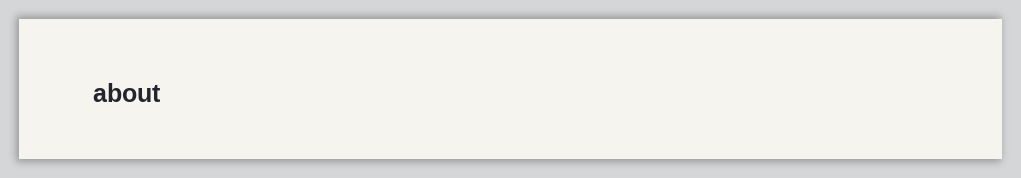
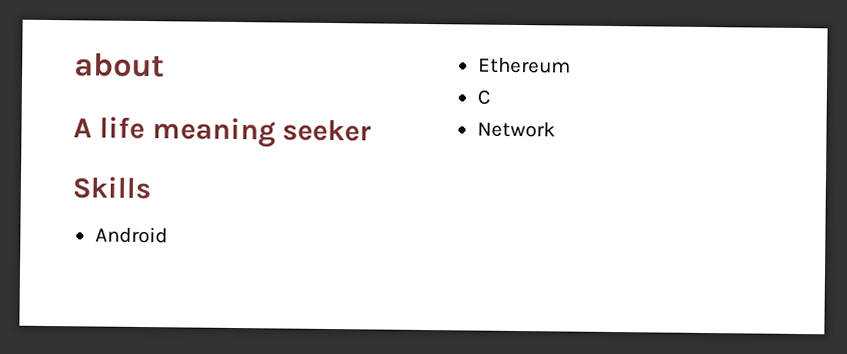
+ A life meaning seeker
+ Skills
+ Android
+ Ethereum
+ C
+ Network

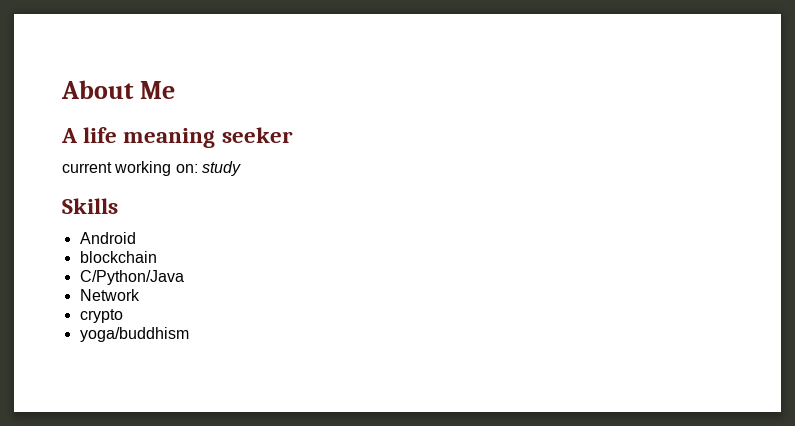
- about
+ About Me
+ current working on: study
- Ethereum
- C
+ blockchain
+ C/Python/Java
+ crypto
+ yoga/buddhism

